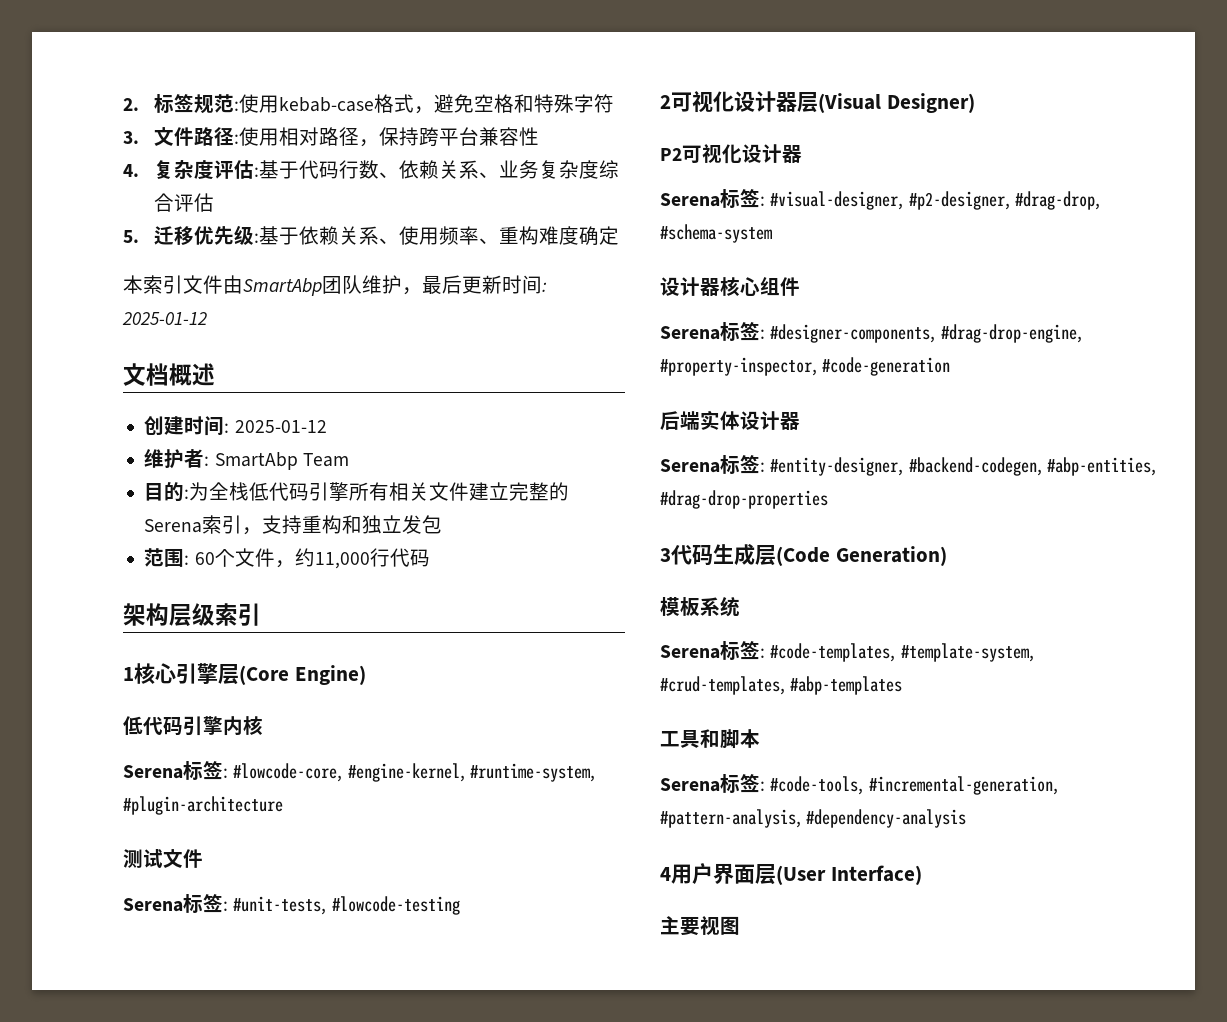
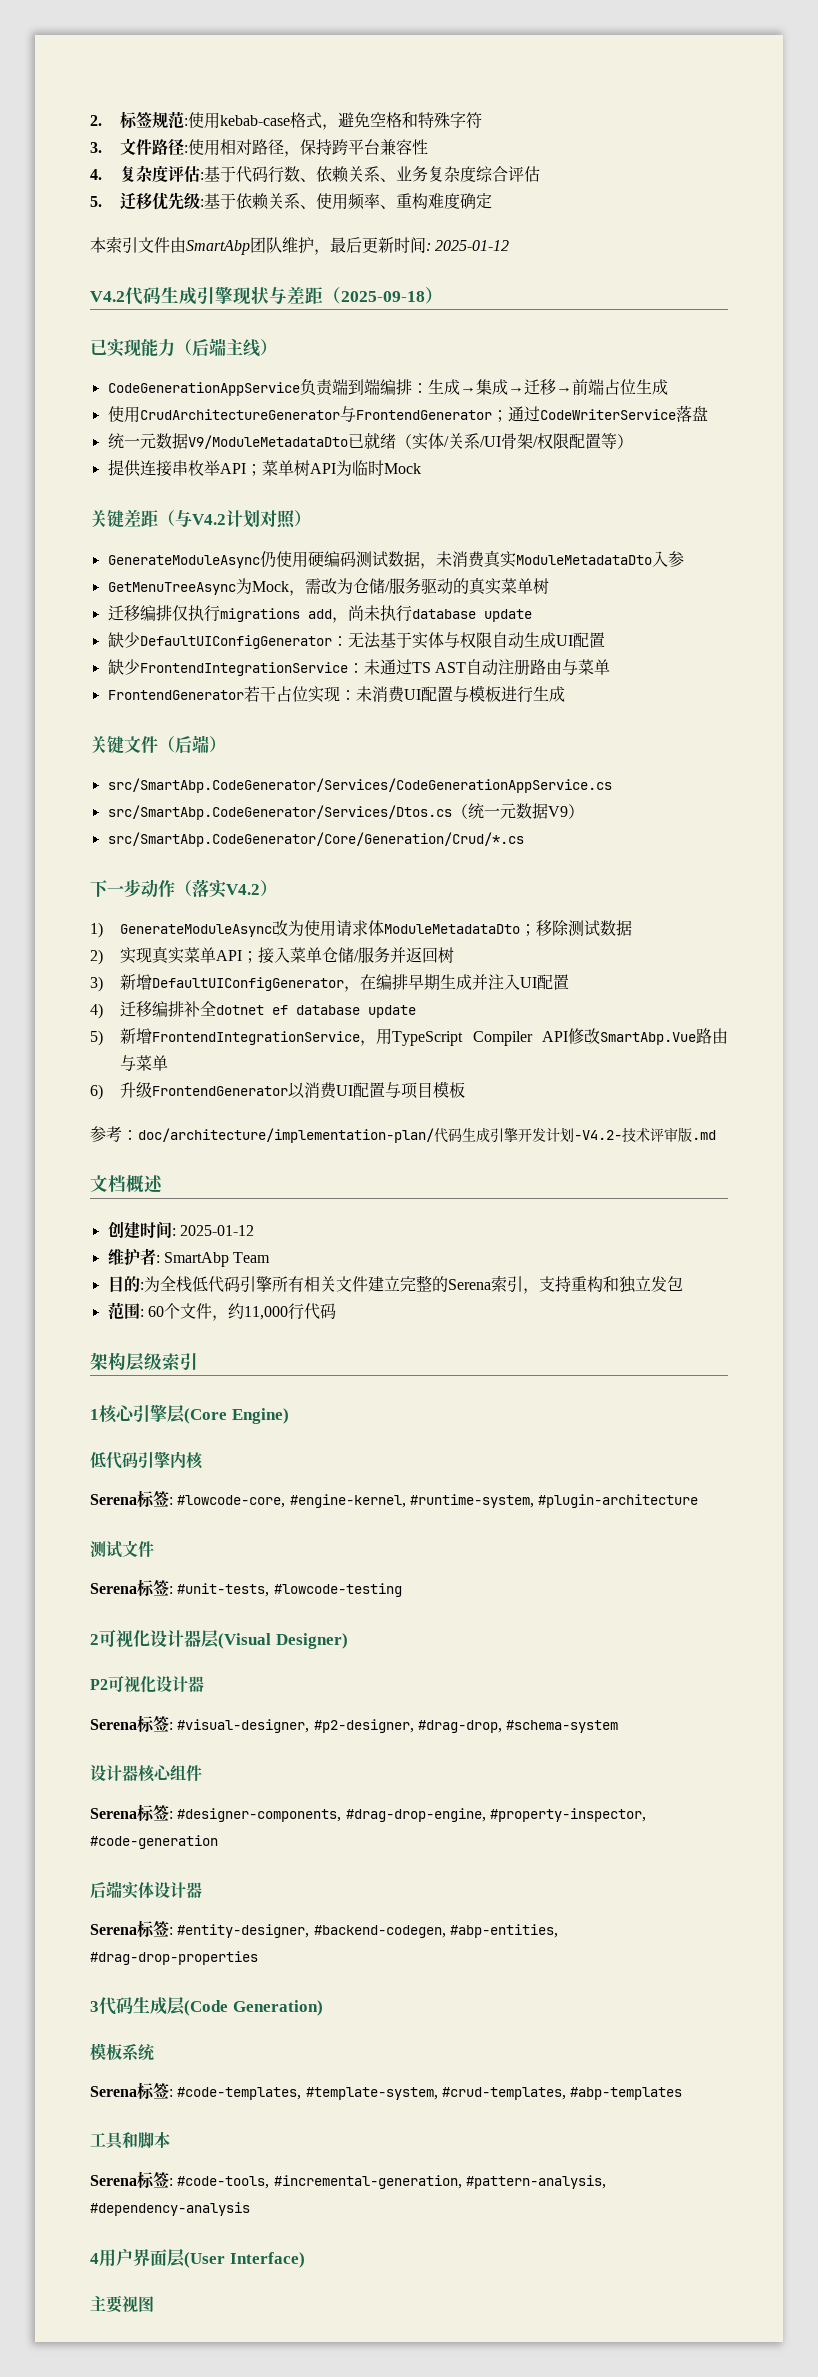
+ V4.2代码生成引擎现状与差距（2025-09-18）
+ 已实现能力（后端主线）
+ CodeGenerationAppService负责端到端编排：生成→集成→迁移→前端占位生成
+ 使用CrudArchitectureGenerator与FrontendGenerator；通过CodeWriterService落盘
+ 统一元数据V9/ModuleMetadataDto已就绪（实体/关系/UI骨架/权限配置等）
+ 提供连接串枚举API；菜单树API为临时Mock
+ 关键差距（与V4.2计划对照）
+ GenerateModuleAsync仍使用硬编码测试数据，未消费真实ModuleMetadataDto入参
+ GetMenuTreeAsync为Mock，需改为仓储/服务驱动的真实菜单树
+ 迁移编排仅执行migrations add，尚未执行database update
+ 缺少DefaultUIConfigGenerator：无法基于实体与权限自动生成UI配置
+ 缺少FrontendIntegrationService：未通过TS AST自动注册路由与菜单
+ FrontendGenerator若干占位实现：未消费UI配置与模板进行生成
+ 关键文件（后端）
+ src/SmartAbp.CodeGenerator/Services/CodeGenerationAppService.cs
+ src/SmartAbp.CodeGenerator/Services/Dtos.cs（统一元数据V9）
+ src/SmartAbp.CodeGenerator/Core/Generation/Crud/*.cs
+ 下一步动作（落实V4.2）
+ 1) GenerateModuleAsync改为使用请求体ModuleMetadataDto；移除测试数据
+ 2)实现真实菜单API；接入菜单仓储/服务并返回树
+ 3)新增DefaultUIConfigGenerator，在编排早期生成并注入UI配置
+ 4)迁移编排补全dotnet ef database update
+ 5)新增FrontendIntegrationService，用TypeScript Compiler API修改SmartAbp.Vue路由与菜单
+ 6)升级FrontendGenerator以消费UI配置与项目模板
+ 参考：doc/architecture/implementation-plan/代码生成引擎开发计划-V4.2-技术评审版.md

